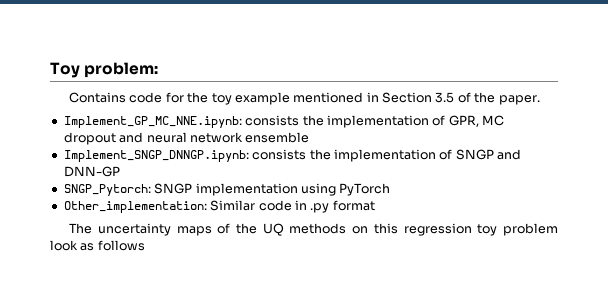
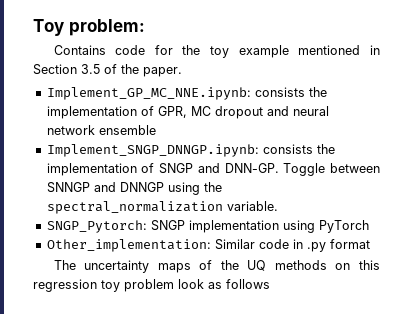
- Implement_SNGP_DNNGP.ipynb: consists the implementation of SNGP and DNN-GP
+ Implement_SNGP_DNNGP.ipynb: consists the implementation of SNGP and DNN-GP. Toggle between SNNGP and DNNGP using the spectral_normalization variable.

